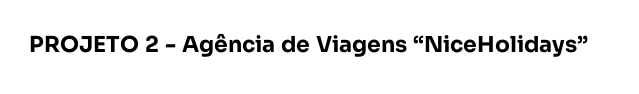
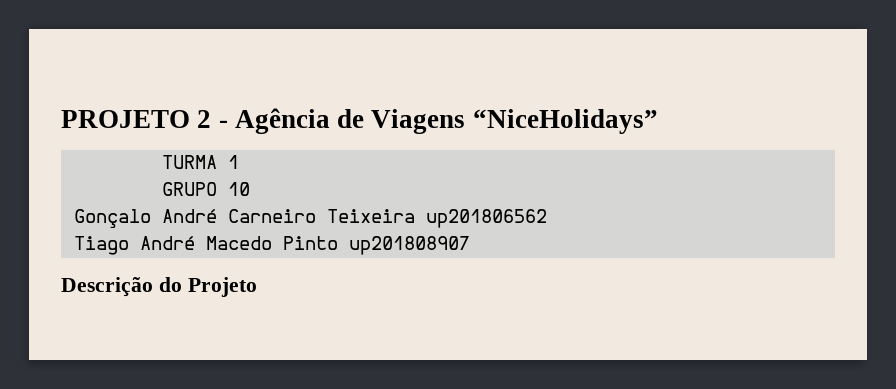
+ TURMA 1
+ GRUPO 10
+ Gonçalo André Carneiro Teixeira up201806562
+ Tiago André Macedo Pinto up201808907
+ Descrição do Projeto

